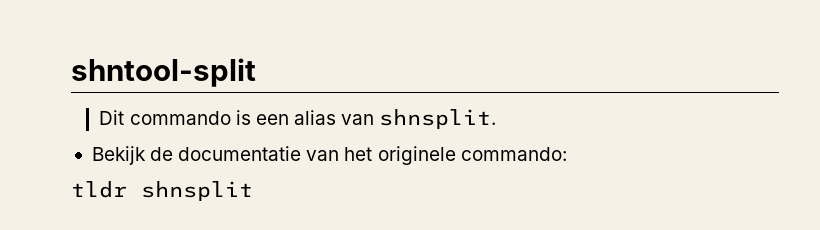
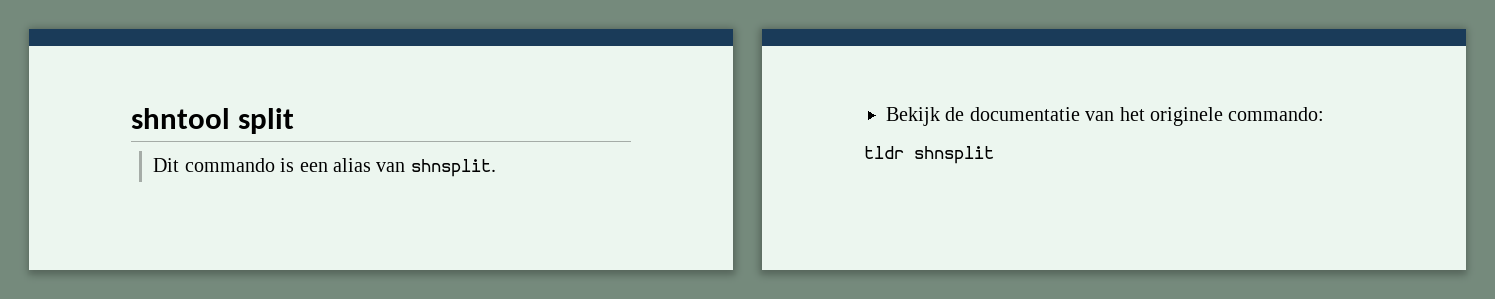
- shntool-split
+ shntool split

